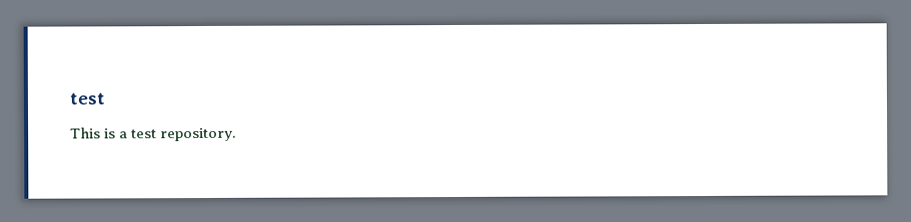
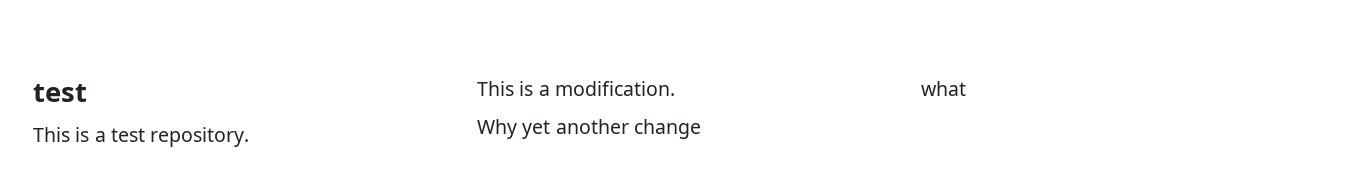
+ This is a modification.
+ Why yet another change
+ what

